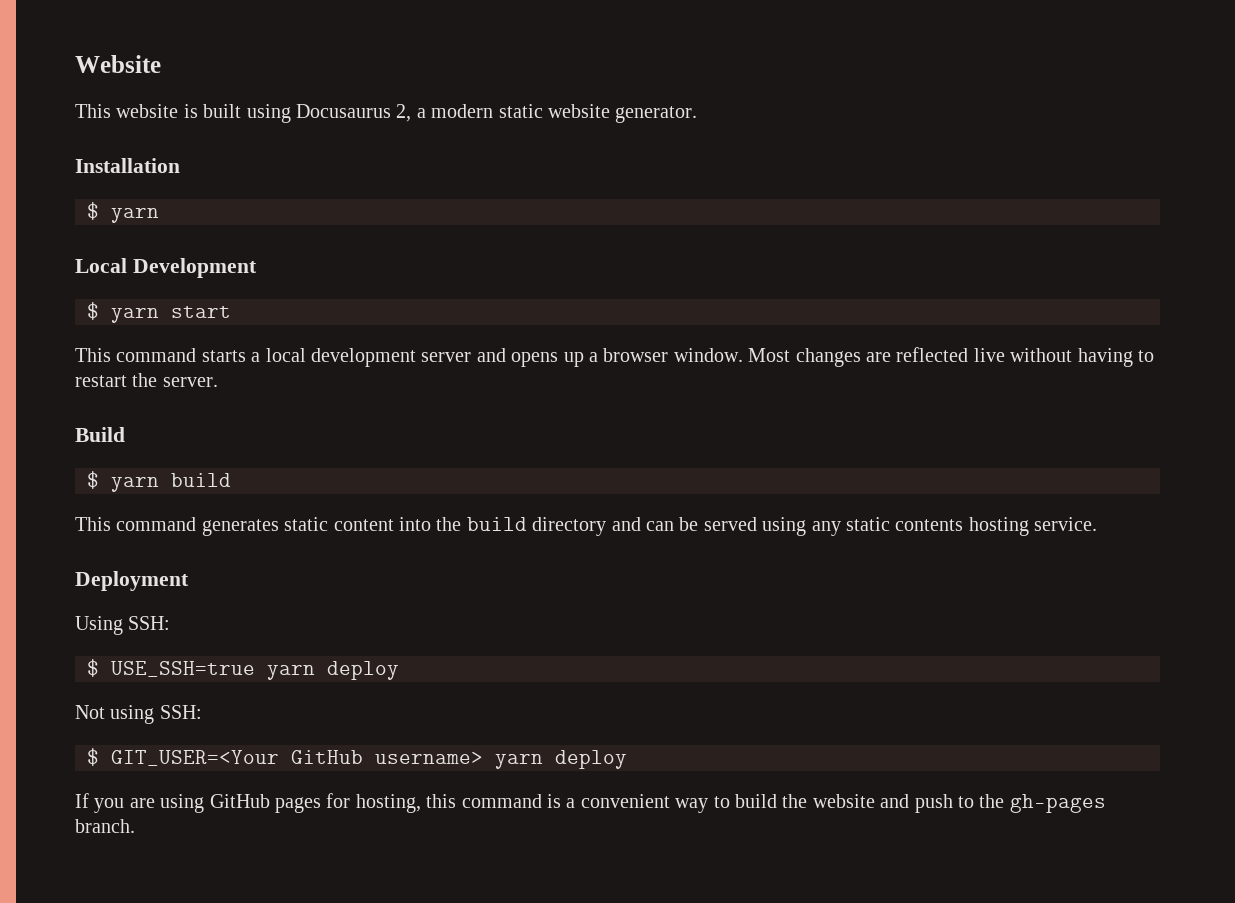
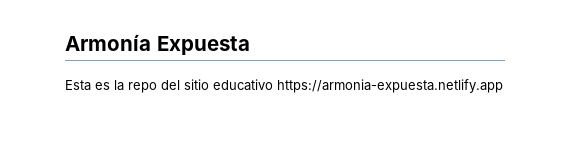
- Website
- This website is built using Docusaurus 2, a modern static website generator.
- Installation
- $ yarn
- Local Development
- $ yarn start
- This command starts a local development server and opens up a browser window. Most changes are reflected live without having to restart the server.
- Build
- $ yarn build
- This command generates static content into the build directory and can be served using any static contents hosting service.
- Deployment
- Using SSH:
- $ USE_SSH=true yarn deploy
- Not using SSH:
- $ GIT_USER=<Your GitHub username> yarn deploy
- If you are using GitHub pages for hosting, this command is a convenient way to build the website and push to the gh-pages branch.
+ Armonía Expuesta
+ Esta es la repo del sitio educativo https://armonia-expuesta.netlify.app

